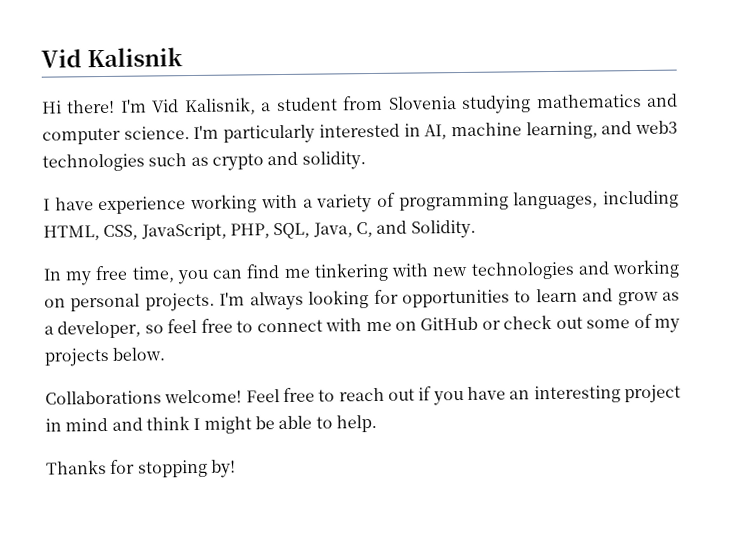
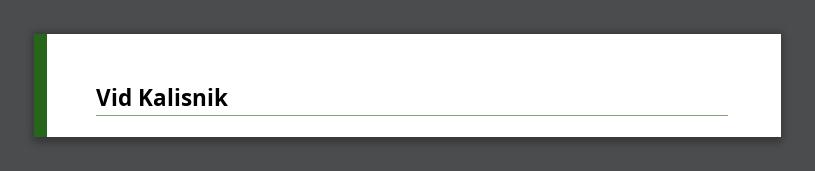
- Hi there! I'm Vid Kalisnik, a student from Slovenia studying mathematics and computer science. I'm particularly interested in AI, machine learning, and web3 technologies such as crypto and solidity.
- I have experience working with a variety of programming languages, including HTML, CSS, JavaScript, PHP, SQL, Java, C, and Solidity.
- In my free time, you can find me tinkering with new technologies and working on personal projects. I'm always looking for opportunities to learn and grow as a developer, so feel free to connect with me on GitHub or check out some of my projects below.
- Collaborations welcome! Feel free to reach out if you have an interesting project in mind and think I might be able to help.
- Thanks for stopping by!

